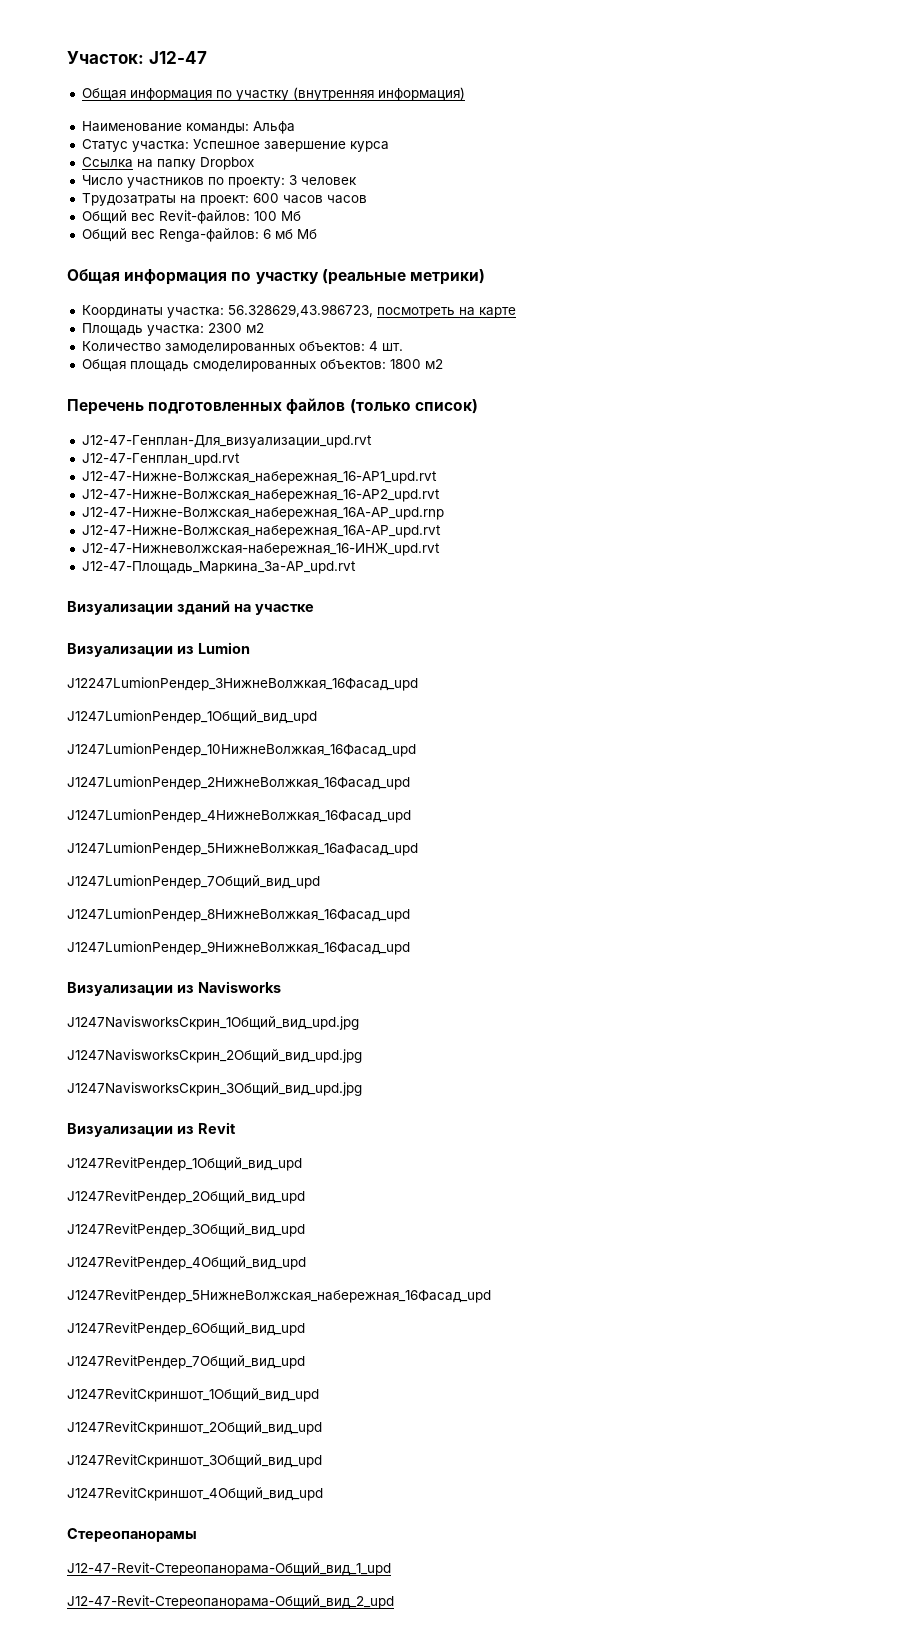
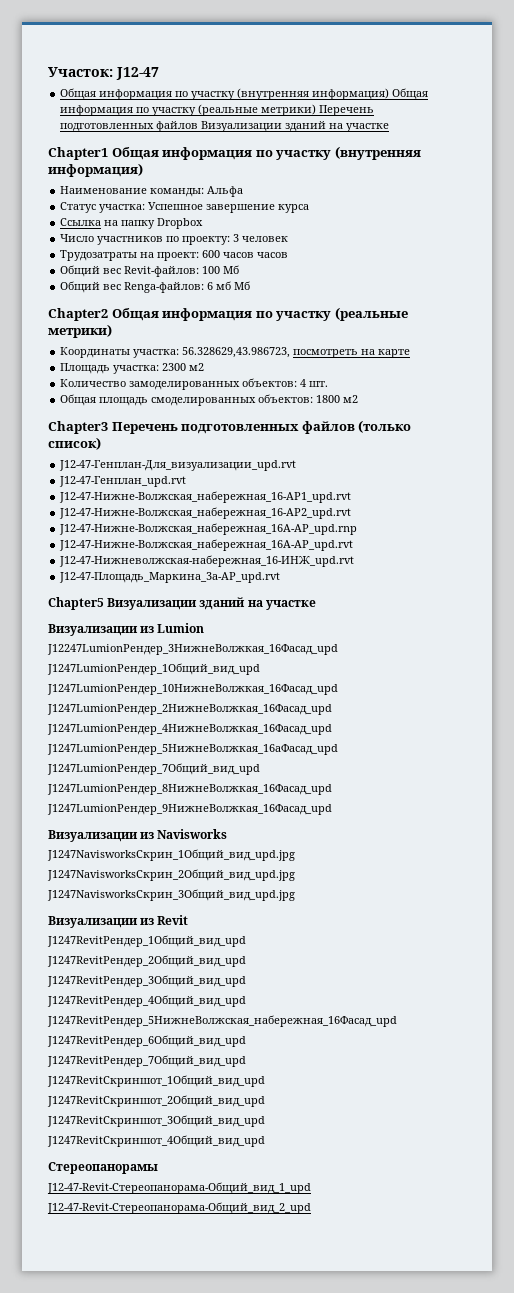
- Общая информация по участку (внутренняя информация)
+ Общая информация по участку (внутренняя информация) Общая информация по участку (реальные метрики) Перечень подготовленных файлов Визуализации зданий на участке
+ Chapter1 Общая информация по участку (внутренняя информация)
- Общая информация по участку (реальные метрики)
+ Chapter2 Общая информация по участку (реальные метрики)
- Перечень подготовленных файлов (только список)
+ Chapter3 Перечень подготовленных файлов (только список)
- Визуализации зданий на участке
+ Chapter5 Визуализации зданий на участке

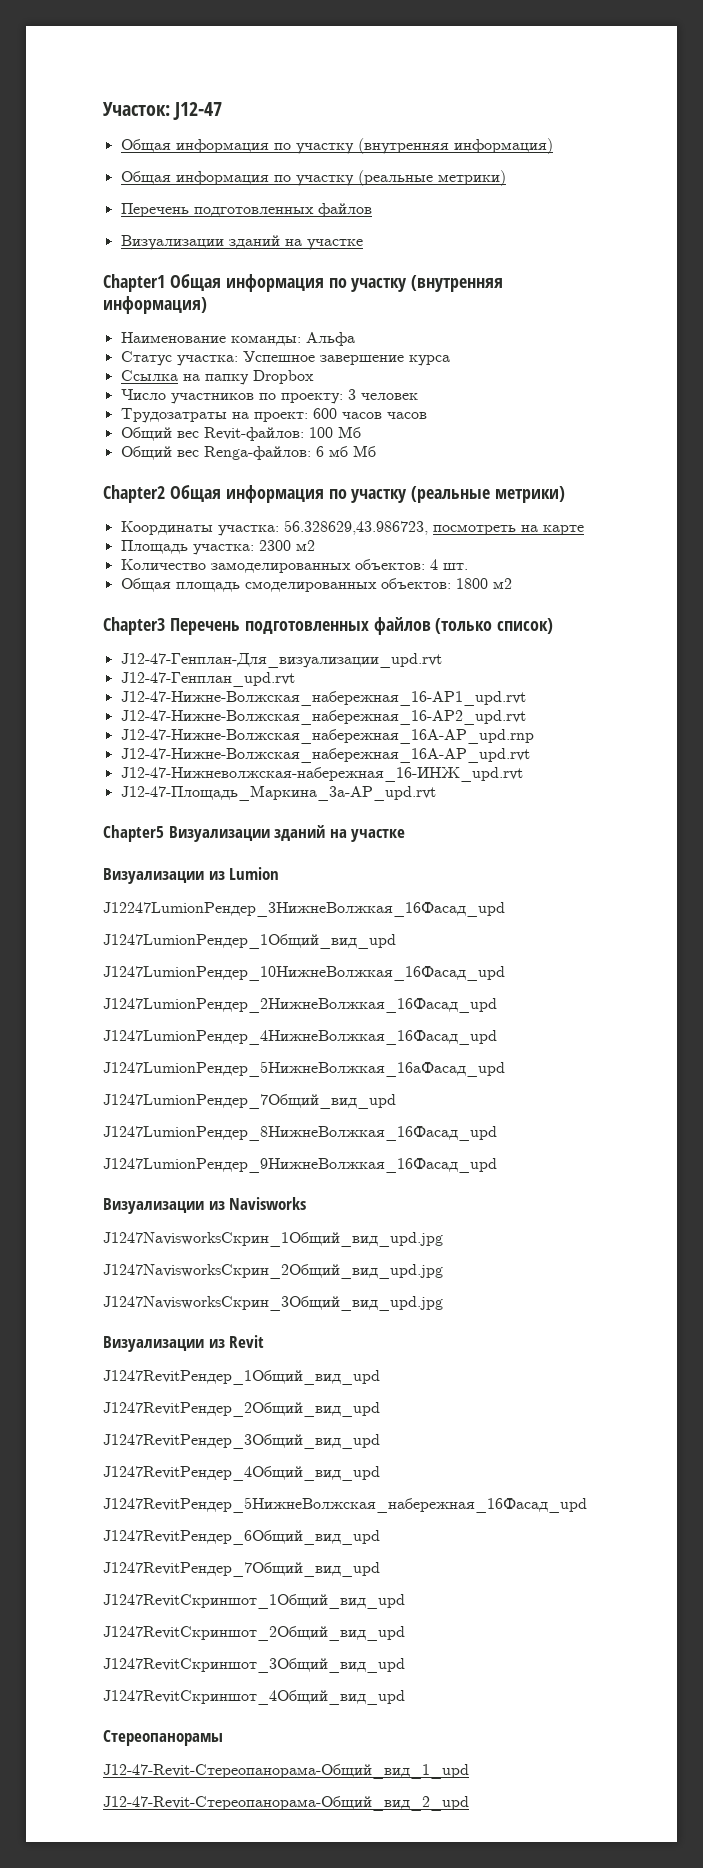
  Участок: J12-47
- Общая информация по участку (внутренняя информация) Общая информация по участку (реальные метрики) Перечень подготовленных файлов Визуализации зданий на участке
+ Общая информация по участку (внутренняя информация)
+ Общая информация по участку (реальные метрики)
+ Перечень подготовленных файлов
+ Визуализации зданий на участке

